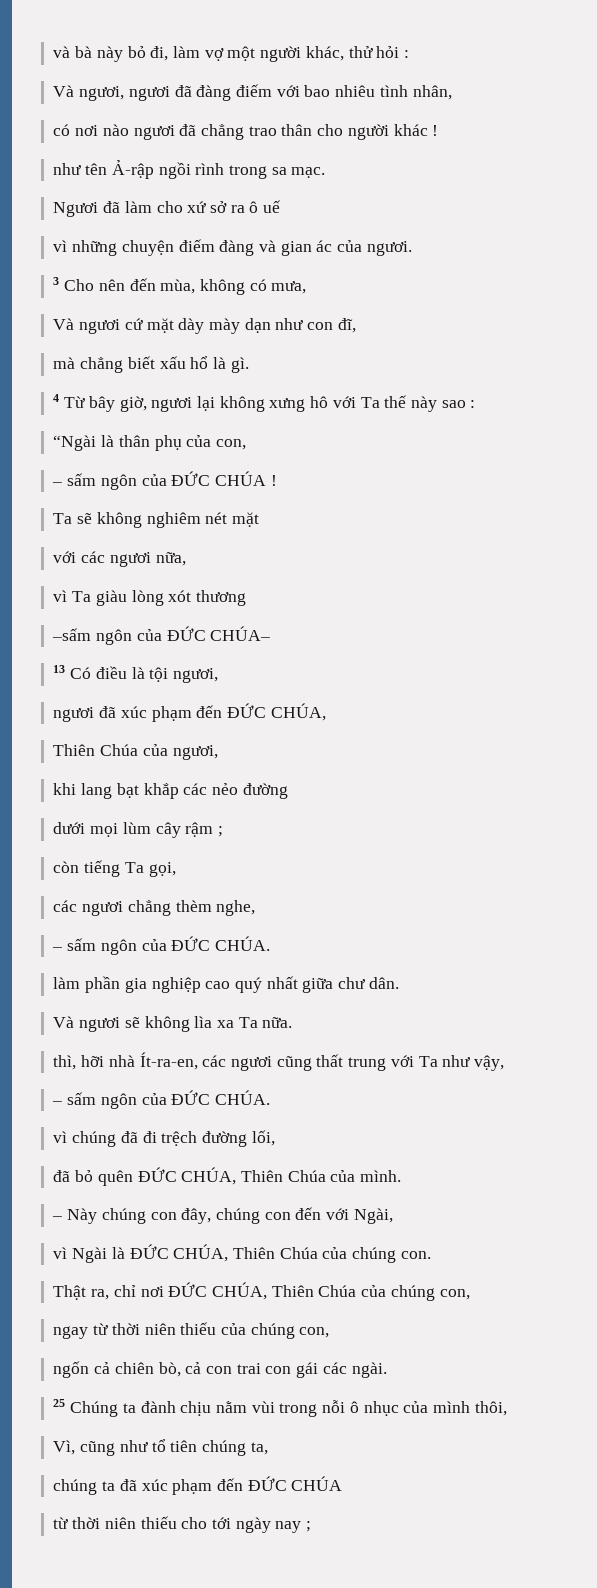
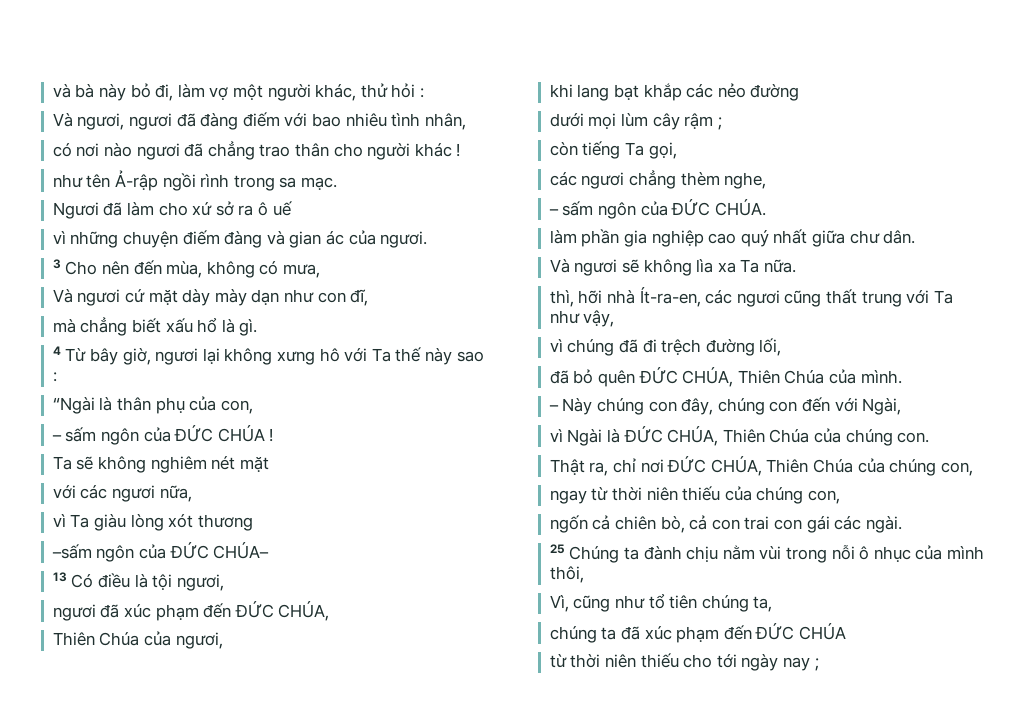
  thì, hỡi nhà Ít-ra-en, các ngươi cũng thất trung với Ta như vậy,
- – sấm ngôn của ĐỨC CHÚA.

